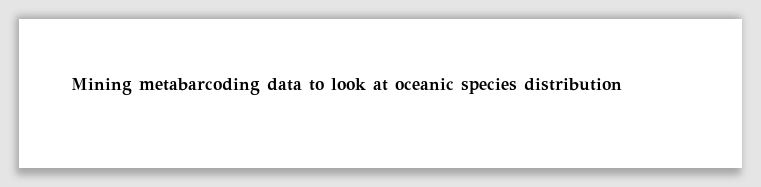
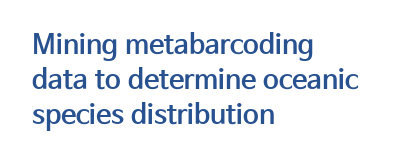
- Mining metabarcoding data to look at oceanic species distribution
+ Mining metabarcoding data to determine oceanic species distribution

